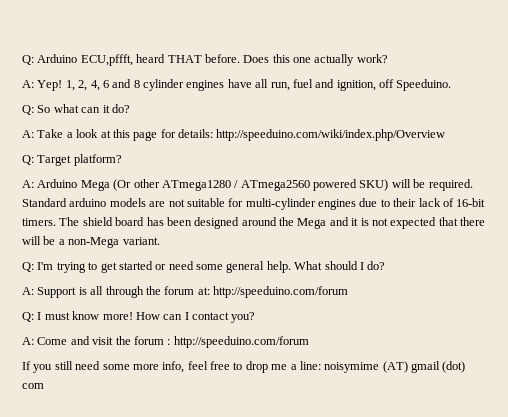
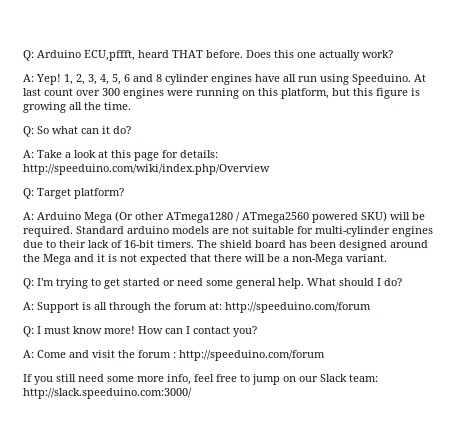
- 1, 2, 4, 6 and 8 cylinder engines have all run, fuel and ignition, off Speeduino.
+ 1, 2, 3, 4, 5, 6 and 8 cylinder engines have all run using Speeduino. At last count over 300 engines were running on this platform, but this figure is growing all the time.
- If you still need some more info, feel free to drop me a line: noisymime (AT) gmail (dot) com
+ If you still need some more info, feel free to jump on our Slack team: http://slack.speeduino.com:3000/

